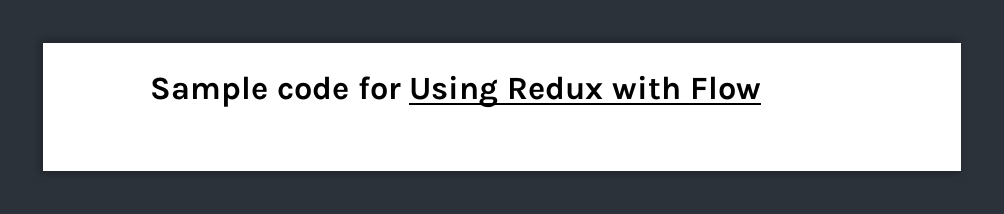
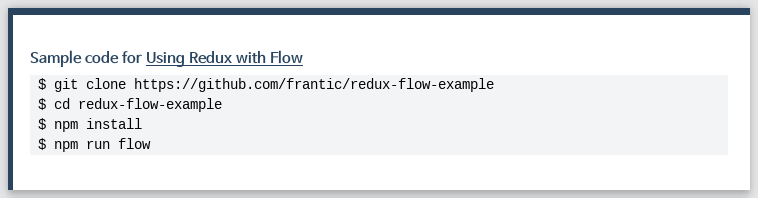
+ $ git clone https://github.com/frantic/redux-flow-example
+ $ cd redux-flow-example
+ $ npm install
+ $ npm run flow

